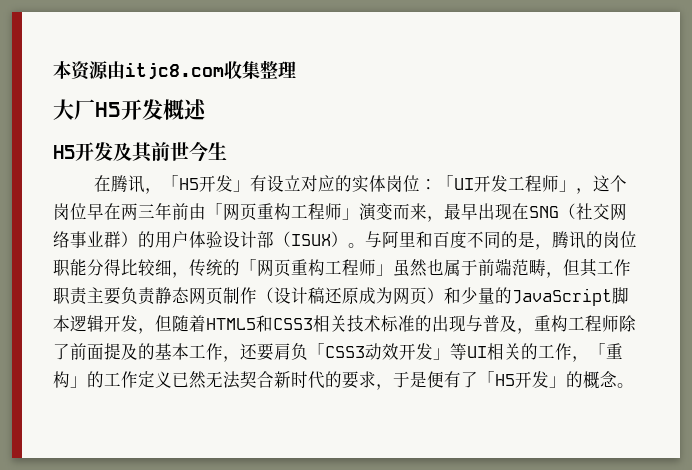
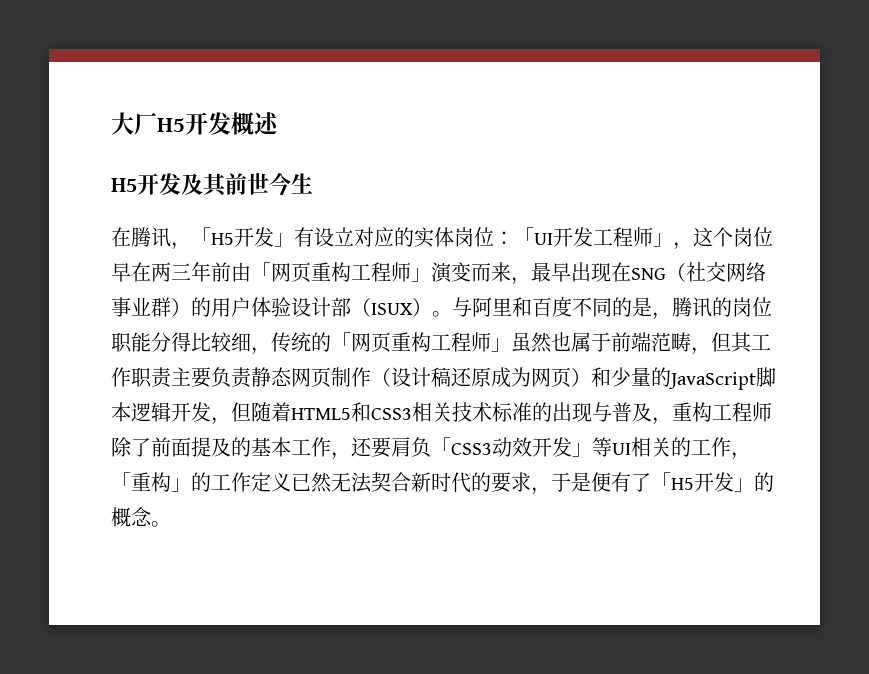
- 本资源由itjc8.com收集整理

